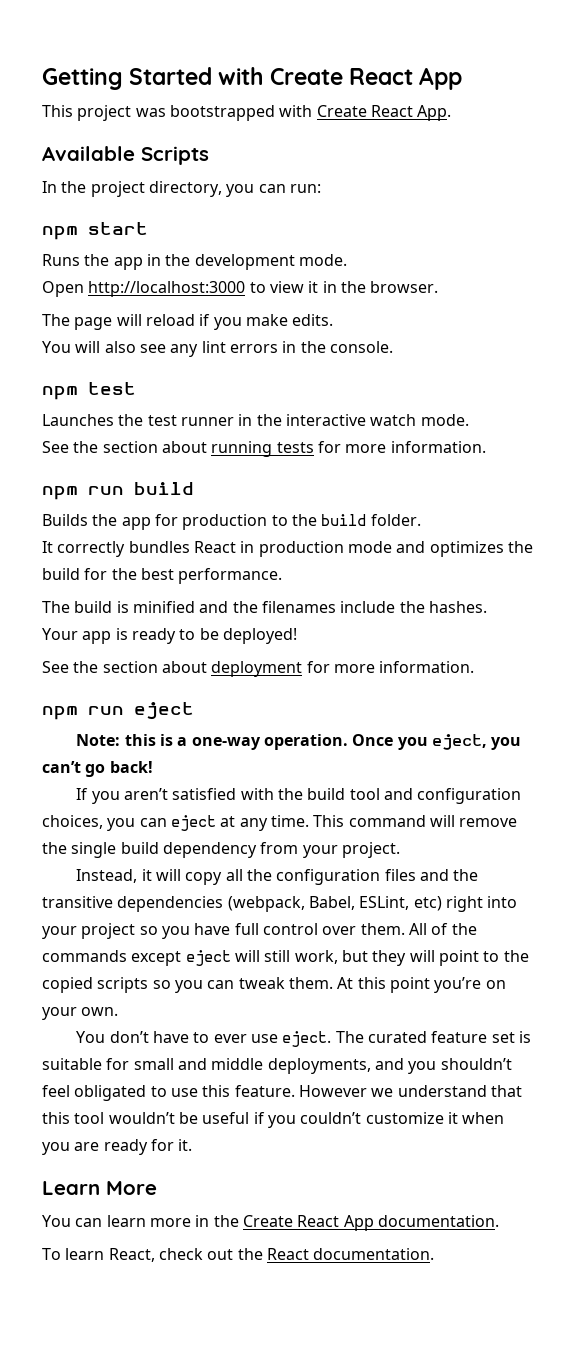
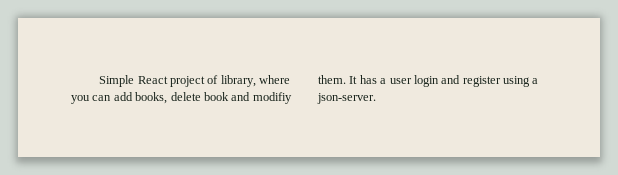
- Getting Started with Create React App
- This project was bootstrapped with Create React App.
- Available Scripts
- In the project directory, you can run:
- npm start
- Runs the app in the development mode.
- Open http://localhost:3000 to view it in the browser.
- The page will reload if you make edits.
- You will also see any lint errors in the console.
- npm test
- Launches the test runner in the interactive watch mode.
- See the section about running tests for more information.
- npm run build
- Builds the app for production to the build folder.
- It correctly bundles React in production mode and optimizes the build for the best performance.
- The build is minified and the filenames include the hashes.
- Your app is ready to be deployed!
- See the section about deployment for more information.
- npm run eject
- Note: this is a one-way operation. Once you eject, you can’t go back!
- If you aren’t satisfied with the build tool and configuration choices, you can eject at any time. This command will remove the single build dependency from your project.
- Instead, it will copy all the configuration files and the transitive dependencies (webpack, Babel, ESLint, etc) right into your project so you have full control over them. All of the commands except eject will still work, but they will point to the copied scripts so you can tweak them. At this point you’re on your own.
- You don’t have to ever use eject. The curated feature set is suitable for small and middle deployments, and you shouldn’t feel obligated to use this feature. However we understand that this tool wouldn’t be useful if you couldn’t customize it when you are ready for it.
- Learn More
- You can learn more in the Create React App documentation.
- To learn React, check out the React documentation.
+ Simple React project of library, where you can add books, delete book and modifiy them. It has a user login and register using a json-server.

